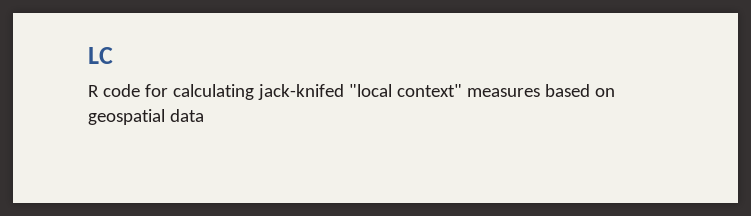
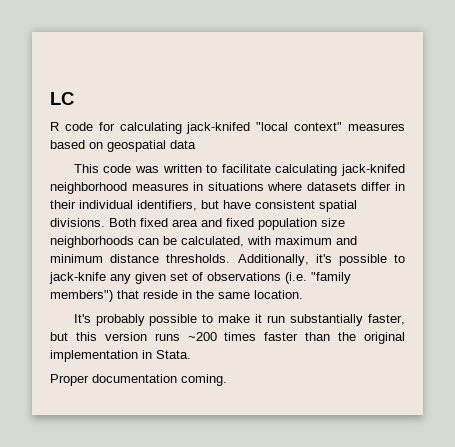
+ This code was written to facilitate calculating jack-knifed neighborhood measures in situations where datasets differ in their individual identifiers, but have consistent spatial divisions. Both fixed area and fixed population size neighborhoods can be calculated, with maximum and minimum distance thresholds. Additionally, it's possible to jack-knife any given set of observations (i.e. "family members") that reside in the same location.
+ It's probably possible to make it run substantially faster, but this version runs ~200 times faster than the original implementation in Stata.
+ Proper documentation coming.

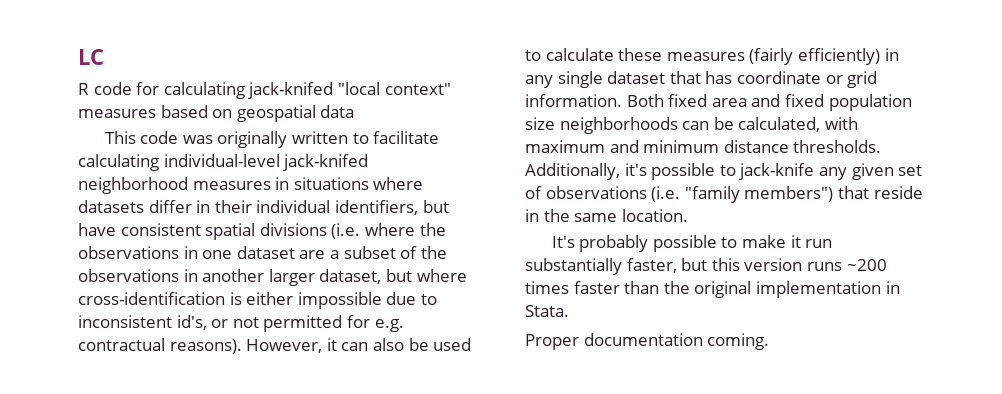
- This code was written to facilitate calculating jack-knifed neighborhood measures in situations where datasets differ in their individual identifiers, but have consistent spatial divisions.
+ This code was originally written to facilitate calculating individual-level jack-knifed neighborhood measures in situations where datasets differ in their individual identifiers, but have consistent spatial divisions (i.e. where the observations in one dataset are a subset of the observations in another larger dataset, but where cross-identification is either impossible due to inconsistent id's, or not permitted for e.g. contractual reasons). However, it can also be used to calculate these measures (fairly efficiently) in any single dataset that has coordinate or grid information.

